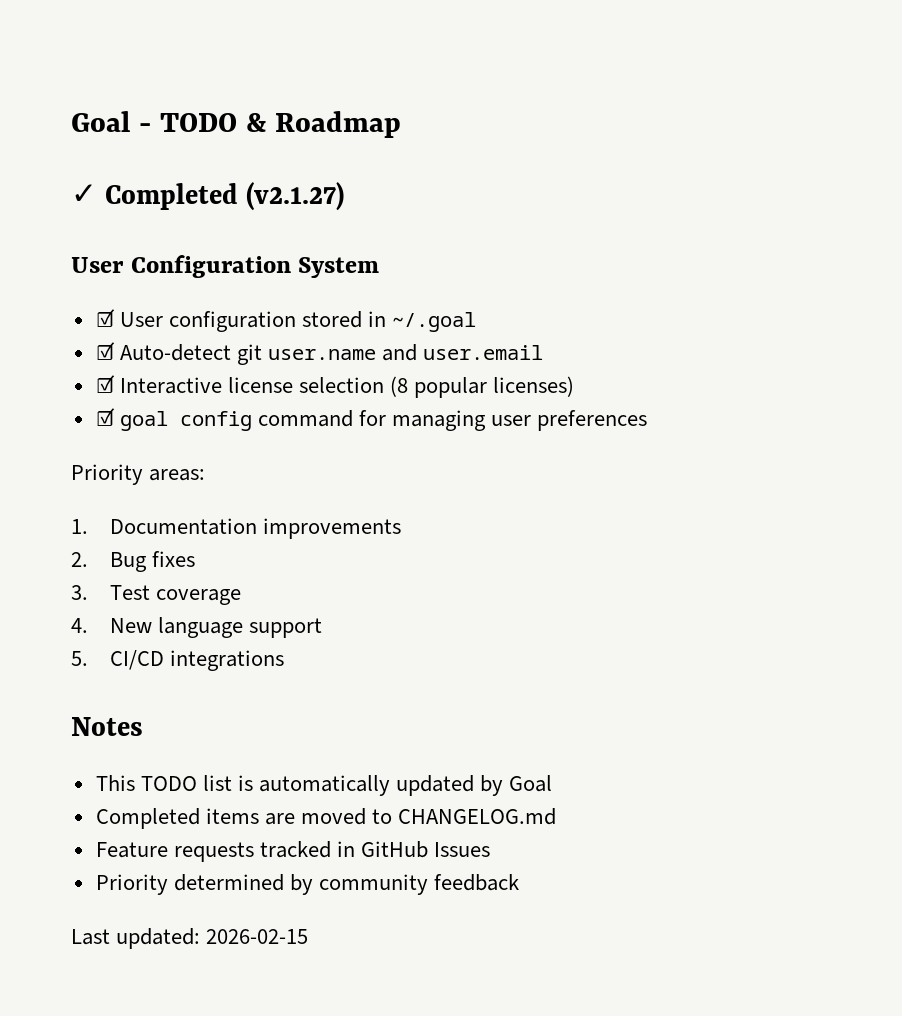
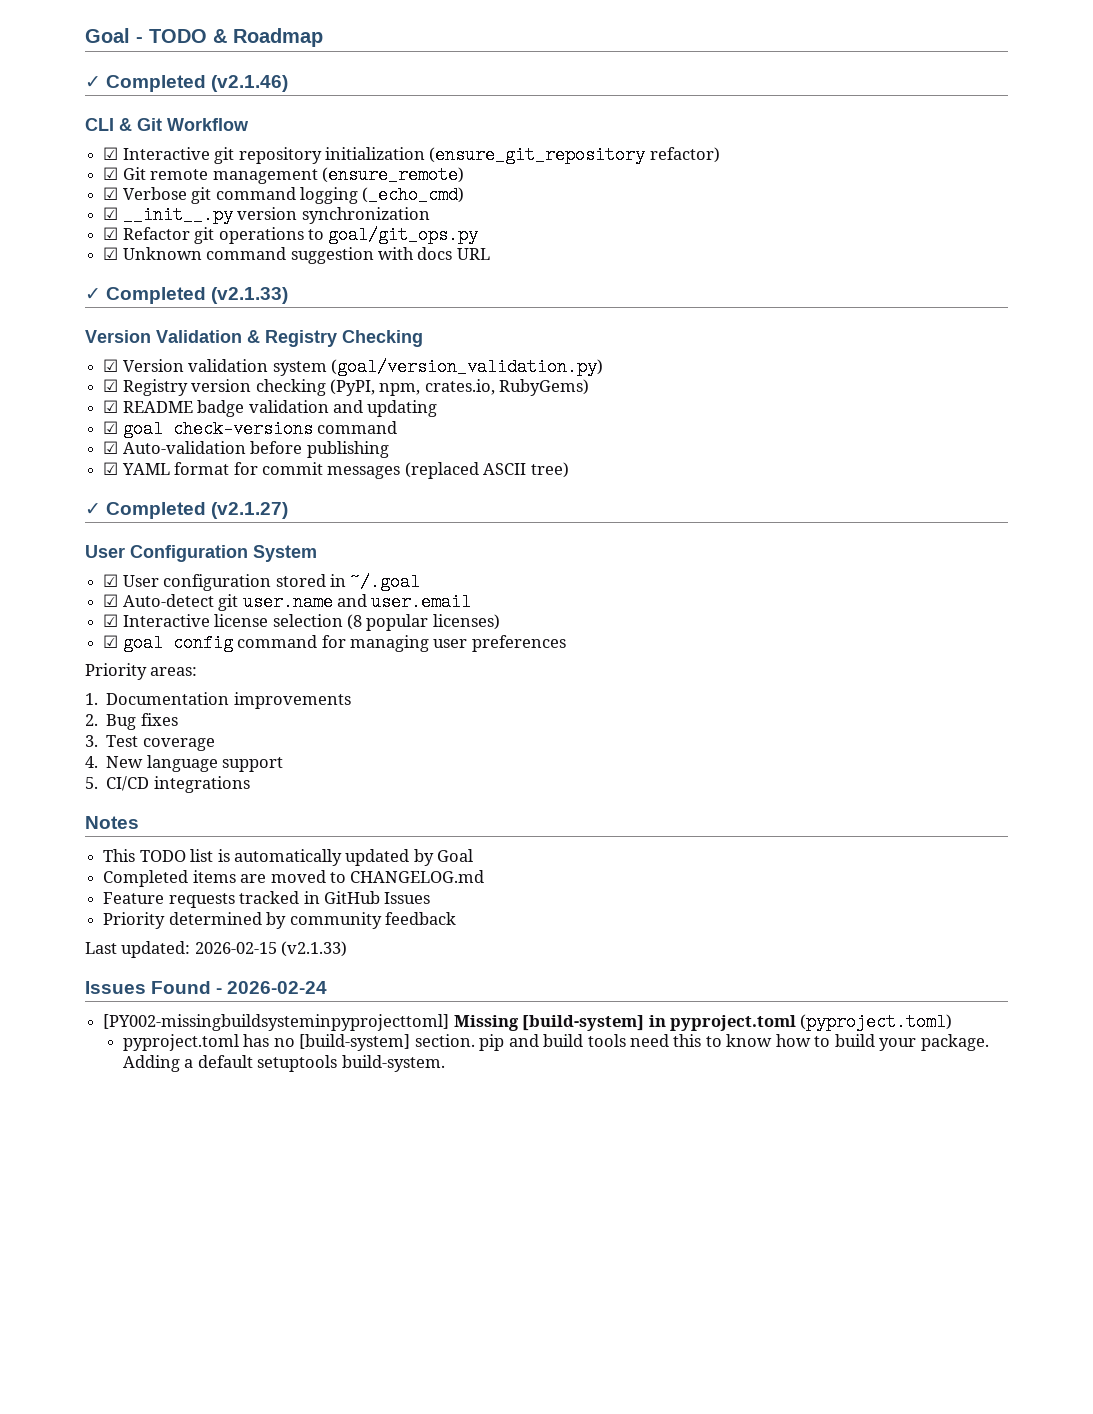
+ ✓ Completed (v2.1.46)
+ CLI & Git Workflow
+ ☑ Interactive git repository initialization (ensure_git_repository refactor)
+ ☑ Git remote management (ensure_remote)
+ ☑ Verbose git command logging (_echo_cmd)
+ ☑ __init__.py version synchronization
+ ☑ Refactor git operations to goal/git_ops.py
+ ☑ Unknown command suggestion with docs URL
+ ✓ Completed (v2.1.33)
+ Version Validation & Registry Checking
+ ☑ Version validation system (goal/version_validation.py)
+ ☑ Registry version checking (PyPI, npm, crates.io, RubyGems)
+ ☑ README badge validation and updating
+ ☑ goal check-versions command
+ ☑ Auto-validation before publishing
+ ☑ YAML format for commit messages (replaced ASCII tree)
- Last updated: 2026-02-15
+ Last updated: 2026-02-15 (v2.1.33)
+ Issues Found - 2026-02-24
+ [PY002-missingbuildsysteminpyprojecttoml] Missing [build-system] in pyproject.toml (pyproject.toml)
+ pyproject.toml has no [build-system] section. pip and build tools need this to know how to build your package. Adding a default setuptools build-system.

